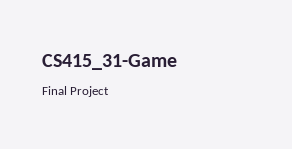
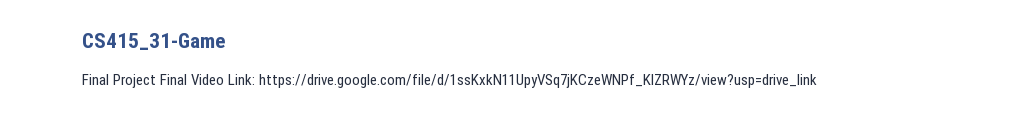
- Final Project
+ Final Project Final Video Link: https://drive.google.com/file/d/1ssKxkN11UpyVSq7jKCzeWNPf_KlZRWYz/view?usp=drive_link

